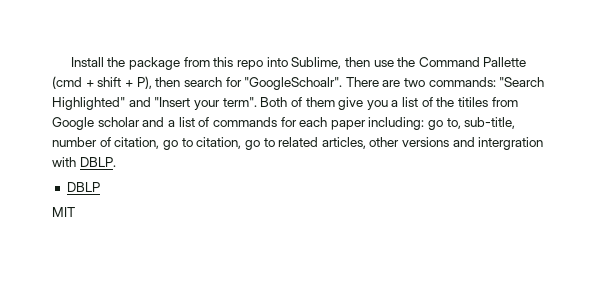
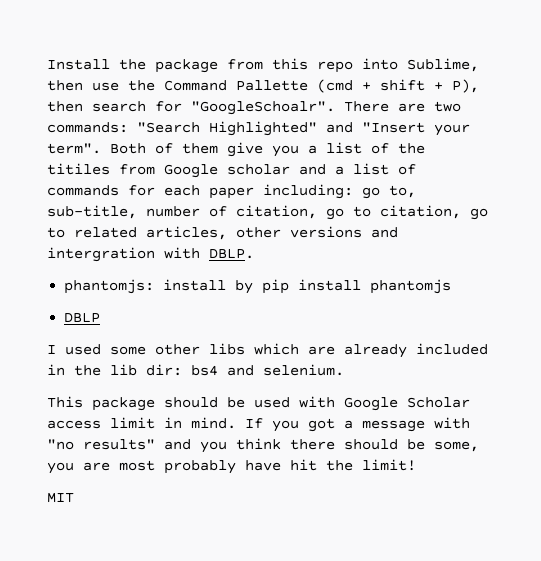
+ phantomjs: install by pip install phantomjs
  DBLP
+ I used some other libs which are already included in the lib dir: bs4 and selenium.
+ This package should be used with Google Scholar access limit in mind. If you got a message with "no results" and you think there should be some, you are most probably have hit the limit!

